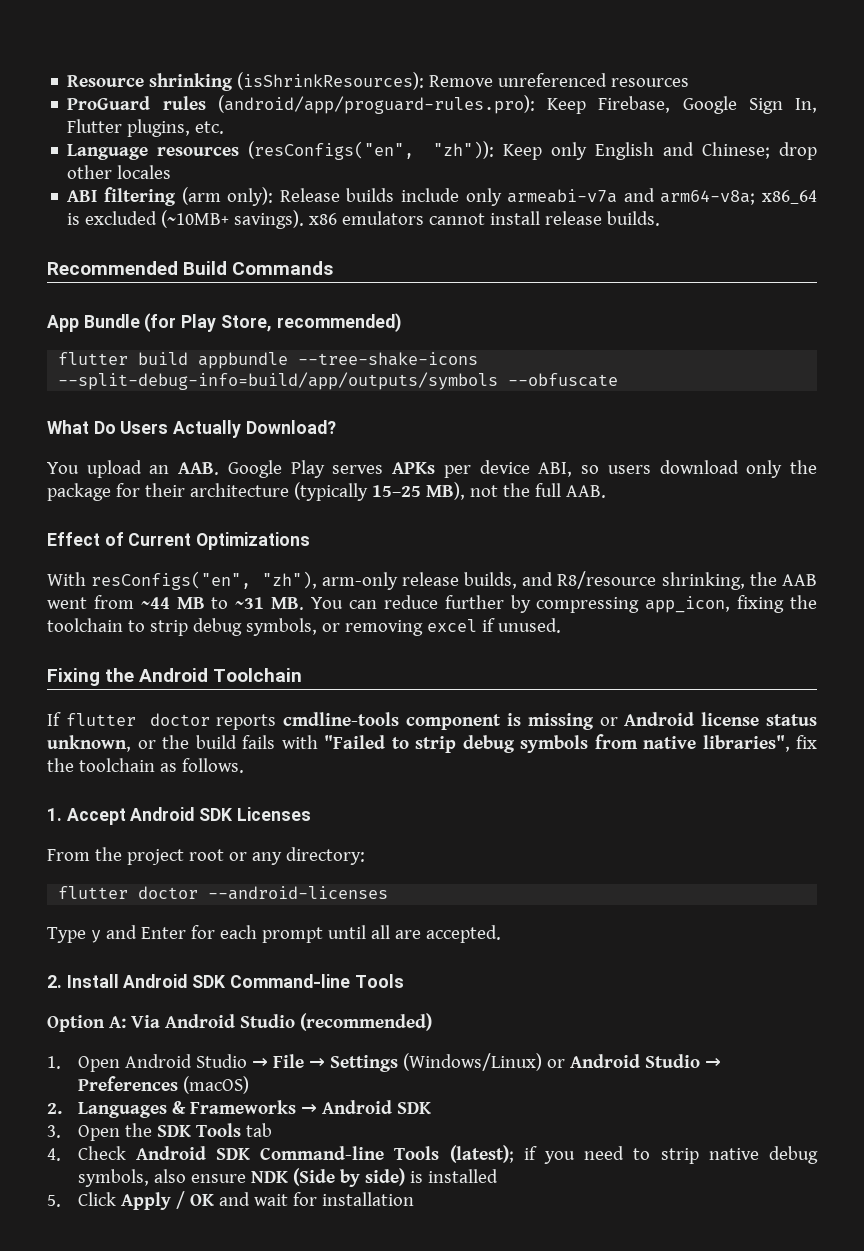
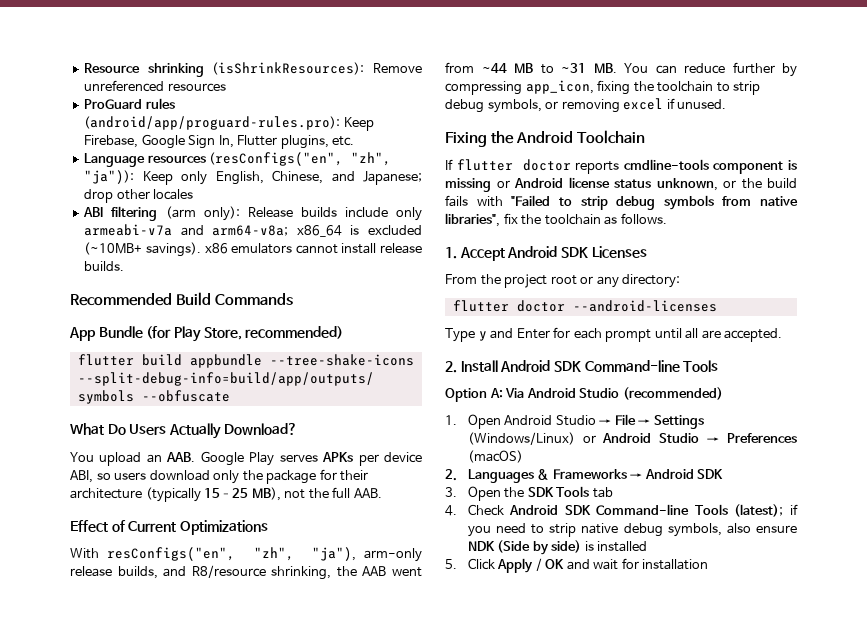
- Language resources (resConfigs("en", "zh")): Keep only English and Chinese; drop other locales
+ Language resources (resConfigs("en", "zh", "ja")): Keep only English, Chinese, and Japanese; drop other locales
- With resConfigs("en", "zh"), arm-only release builds, and R8/resource shrinking, the AAB went from ~44 MB to ~31 MB. You can reduce further by compressing app_icon, fixing the toolchain to strip debug symbols, or removing excel if unused.
+ With resConfigs("en", "zh", "ja"), arm-only release builds, and R8/resource shrinking, the AAB went from ~44 MB to ~31 MB. You can reduce further by compressing app_icon, fixing the toolchain to strip debug symbols, or removing excel if unused.

